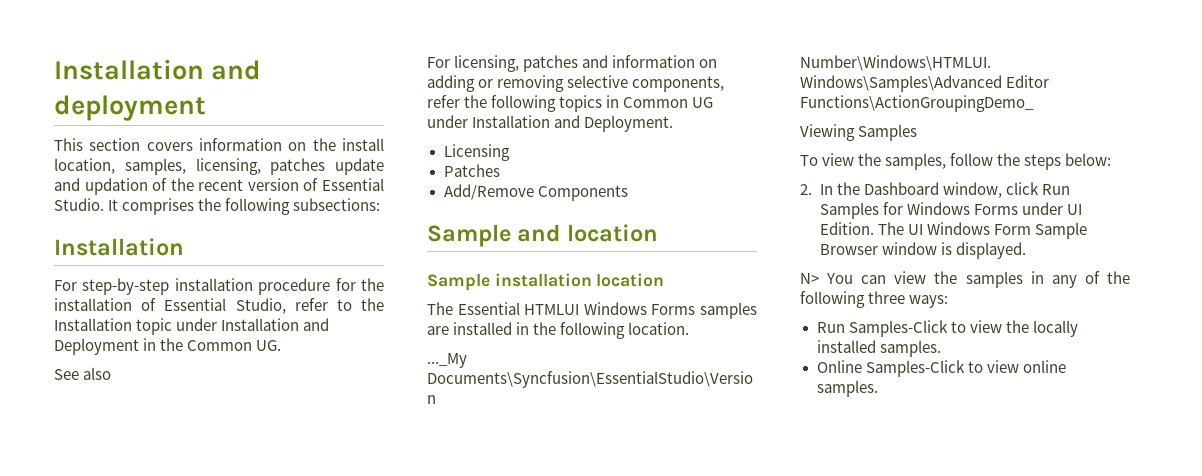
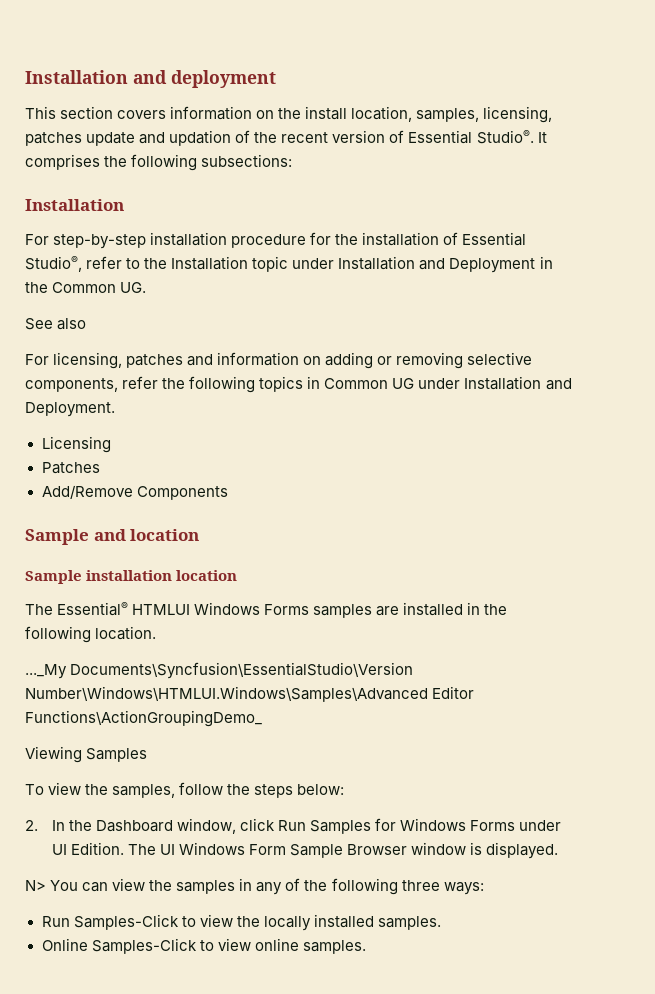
- This section covers information on the install location, samples, licensing, patches update and updation of the recent version of Essential Studio.
+ This section covers information on the install location, samples, licensing, patches update and updation of the recent version of Essential Studio®.
- For step-by-step installation procedure for the installation of Essential Studio, refer to the Installation topic under Installation and Deployment in the Common UG.
+ For step-by-step installation procedure for the installation of Essential Studio®, refer to the Installation topic under Installation and Deployment in the Common UG.
- The Essential HTMLUI Windows Forms samples are installed in the following location.
+ The Essential® HTMLUI Windows Forms samples are installed in the following location.

